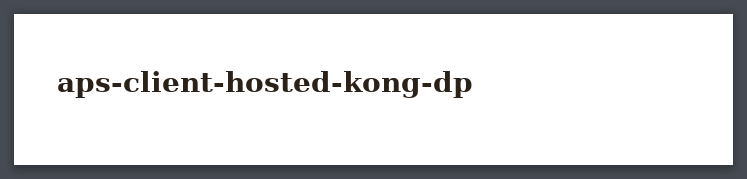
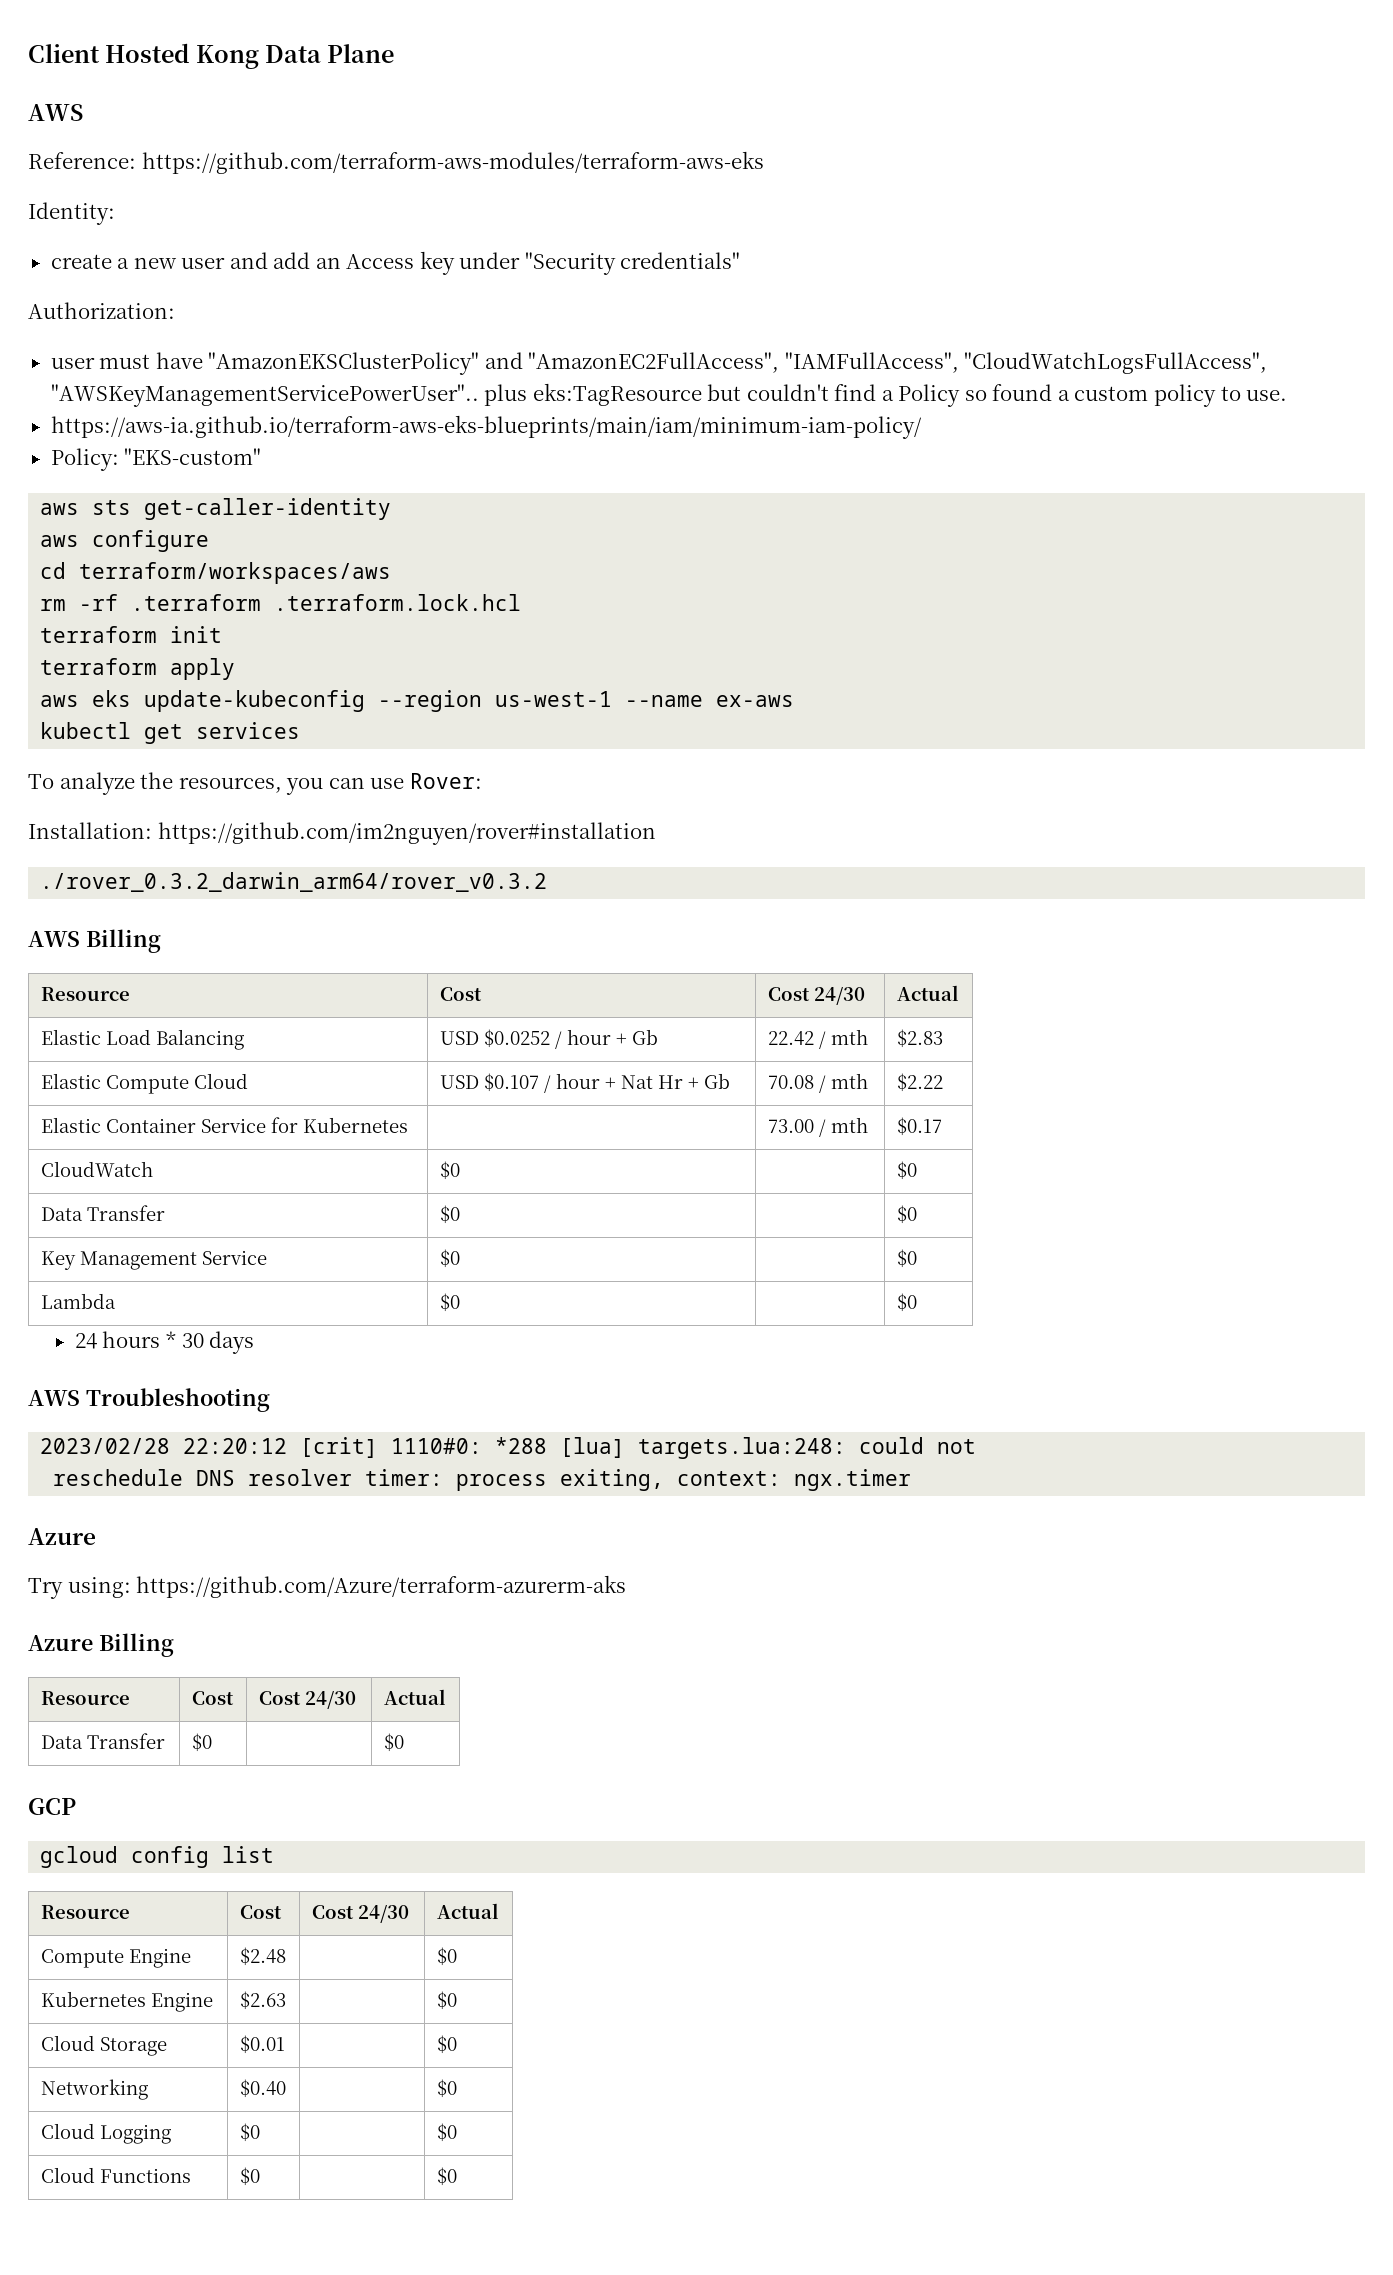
- aps-client-hosted-kong-dp
+ Client Hosted Kong Data Plane
+ AWS
+ Reference: https://github.com/terraform-aws-modules/terraform-aws-eks
+ Identity:
+ create a new user and add an Access key under "Security credentials"
+ Authorization:
+ user must have "AmazonEKSClusterPolicy" and "AmazonEC2FullAccess", "IAMFullAccess", "CloudWatchLogsFullAccess", "AWSKeyManagementServicePowerUser".. plus eks:TagResource but couldn't find a Policy so found a custom policy to use.
+ https://aws-ia.github.io/terraform-aws-eks-blueprints/main/iam/minimum-iam-policy/
+ Policy: "EKS-custom"
+ aws sts get-caller-identity
+ aws configure
+ cd terraform/workspaces/aws
+ rm -rf .terraform .terraform.lock.hcl
+ terraform init
+ terraform apply
+ aws eks update-kubeconfig --region us-west-1 --name ex-aws
+ kubectl get services
+ To analyze the resources, you can use Rover:
+ Installation: https://github.com/im2nguyen/rover#installation
+ ./rover_0.3.2_darwin_arm64/rover_v0.3.2
+ AWS Billing
+ Resource | Cost | Cost 24/30 | Actual
+ Elastic Load Balancing | USD $0.0252 / hour + Gb | 22.42 / mth | $2.83
+ Elastic Compute Cloud | USD $0.107 / hour + Nat Hr + Gb | 70.08 / mth | $2.22
+ Elastic Container Service for Kubernetes | | 73.00 / mth | $0.17
+ CloudWatch | $0 | | $0
+ Data Transfer | $0 | | $0
+ Key Management Service | $0 | | $0
+ Lambda | $0 | | $0
+ 24 hours * 30 days
+ AWS Troubleshooting
+ 2023/02/28 22:20:12 [crit] 1110#0: *288 [lua] targets.lua:248: could not
+ reschedule DNS resolver timer: process exiting, context: ngx.timer
+ Azure
+ Try using: https://github.com/Azure/terraform-azurerm-aks
+ Azure Billing
+ Resource | Cost | Cost 24/30 | Actual
+ Data Transfer | $0 | | $0
+ GCP
+ gcloud config list
+ Resource | Cost | Cost 24/30 | Actual
+ Compute Engine | $2.48 | | $0
+ Kubernetes Engine | $2.63 | | $0
+ Cloud Storage | $0.01 | | $0
+ Networking | $0.40 | | $0
+ Cloud Logging | $0 | | $0
+ Cloud Functions | $0 | | $0

